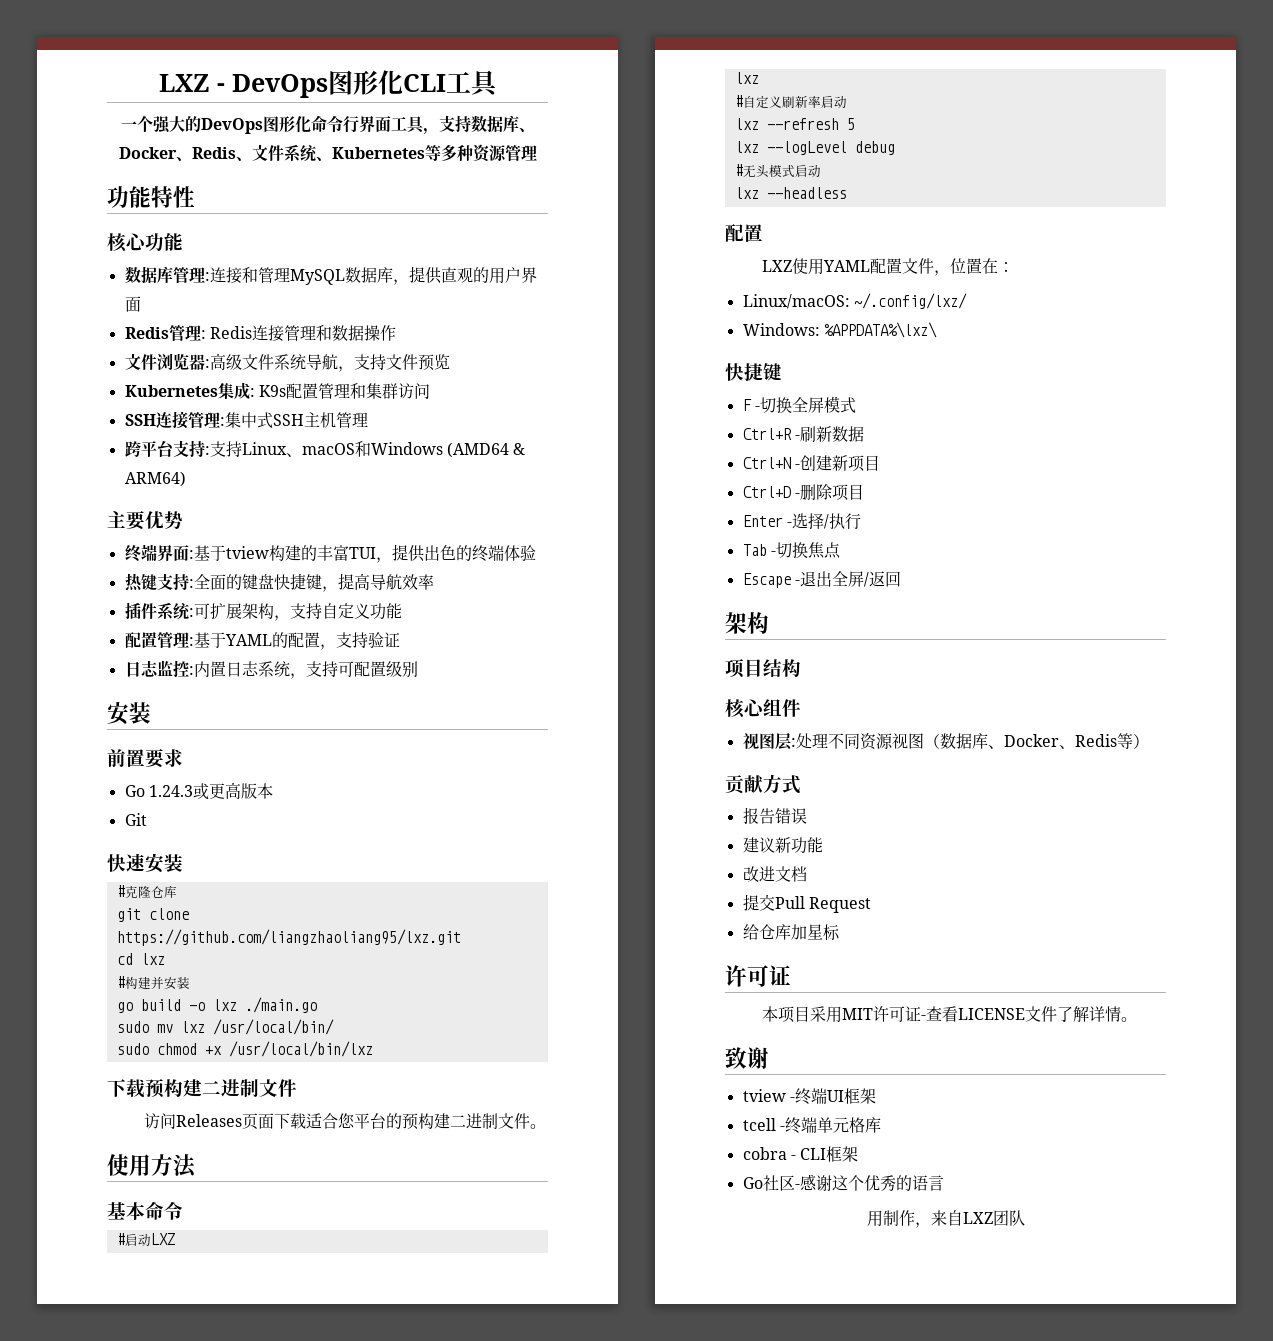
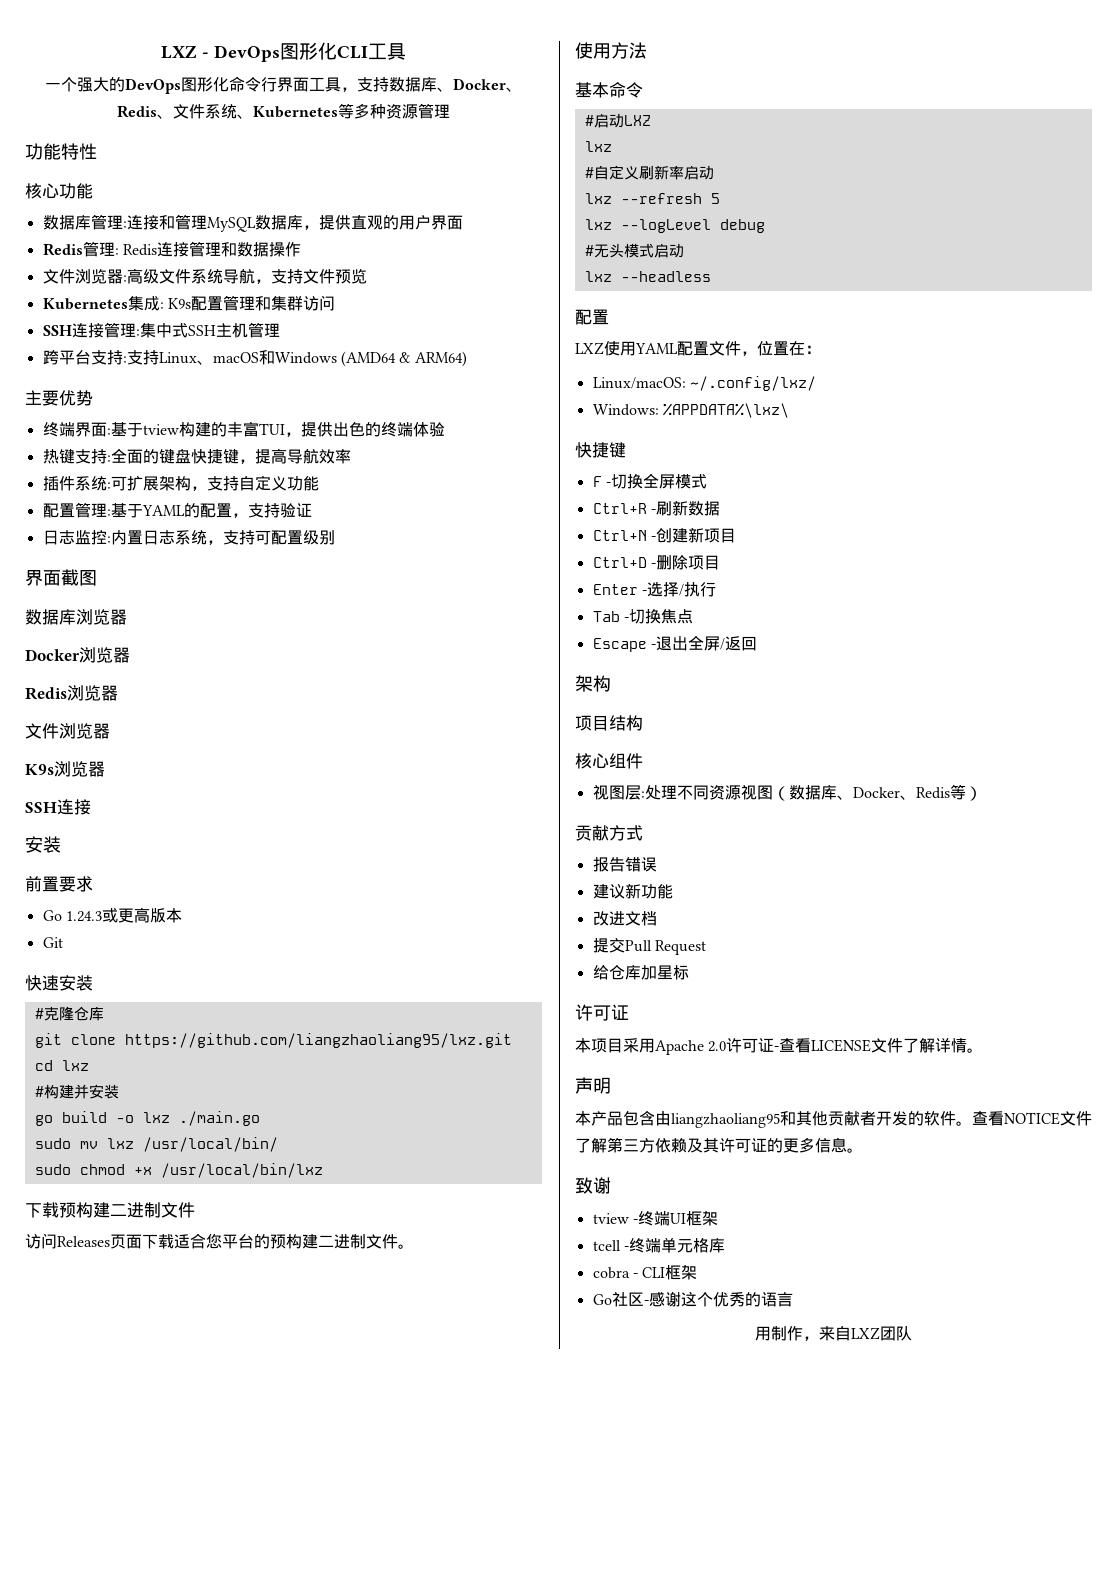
+ 界面截图
+ 数据库浏览器
+ Docker浏览器
+ Redis浏览器
+ 文件浏览器
+ K9s浏览器
+ SSH连接
- 本项目采用MIT许可证-查看LICENSE文件了解详情。
+ 本项目采用Apache 2.0许可证-查看LICENSE文件了解详情。
+ 声明
+ 本产品包含由liangzhaoliang95和其他贡献者开发的软件。查看NOTICE文件了解第三方依赖及其许可证的更多信息。

